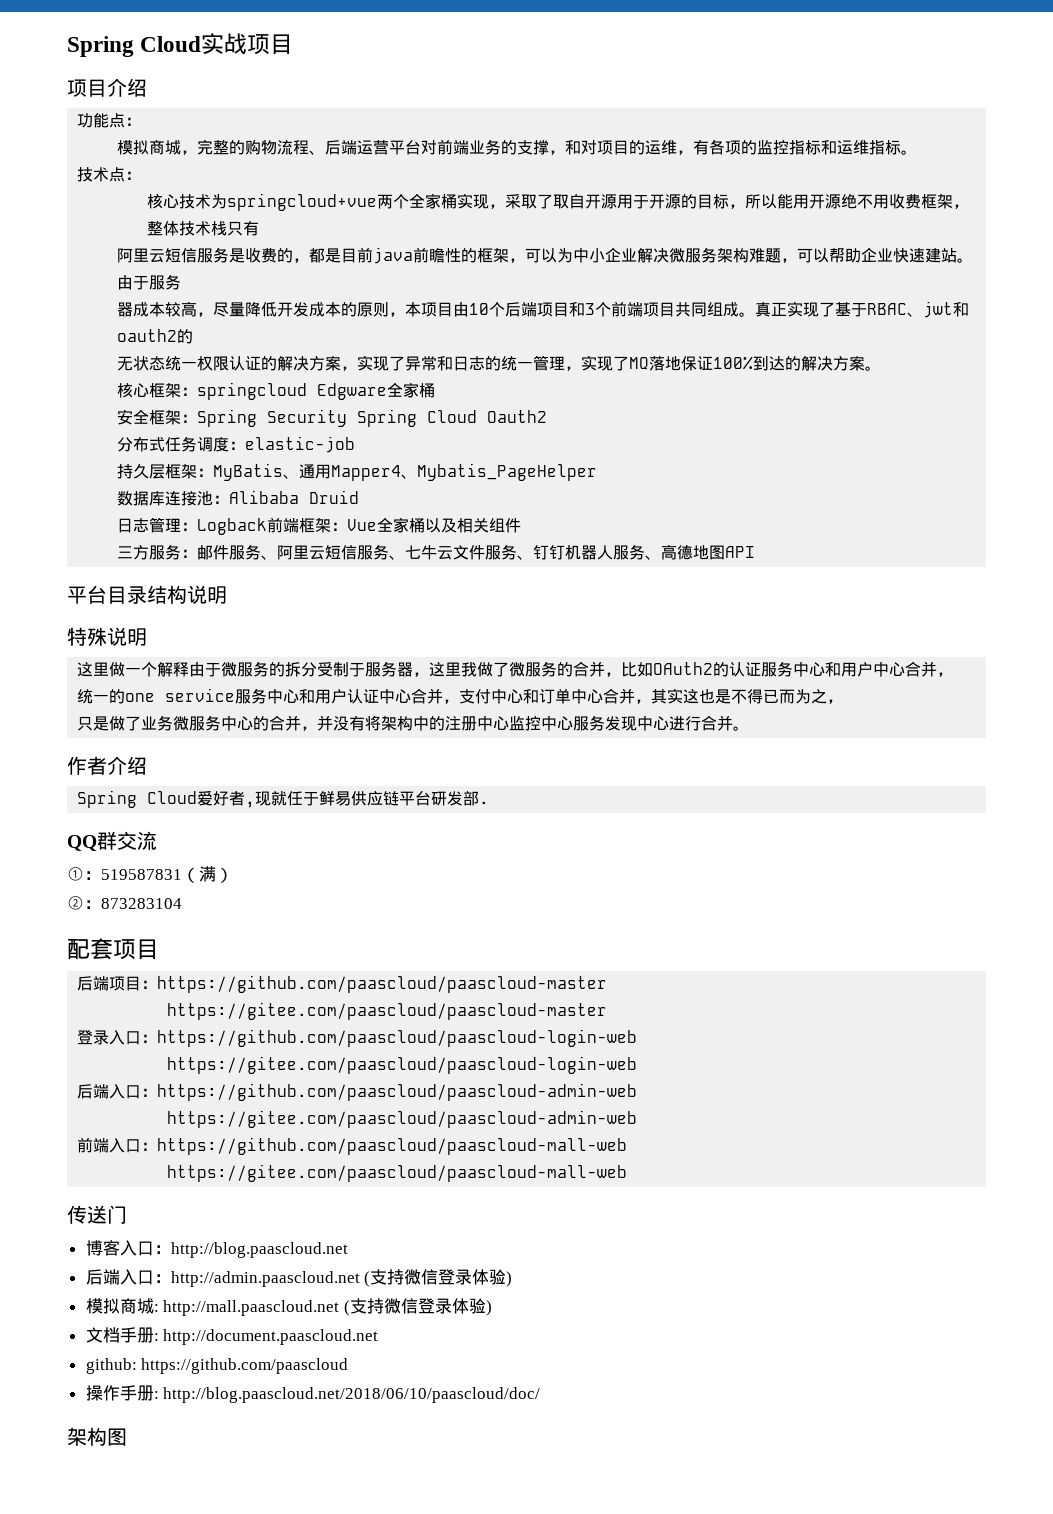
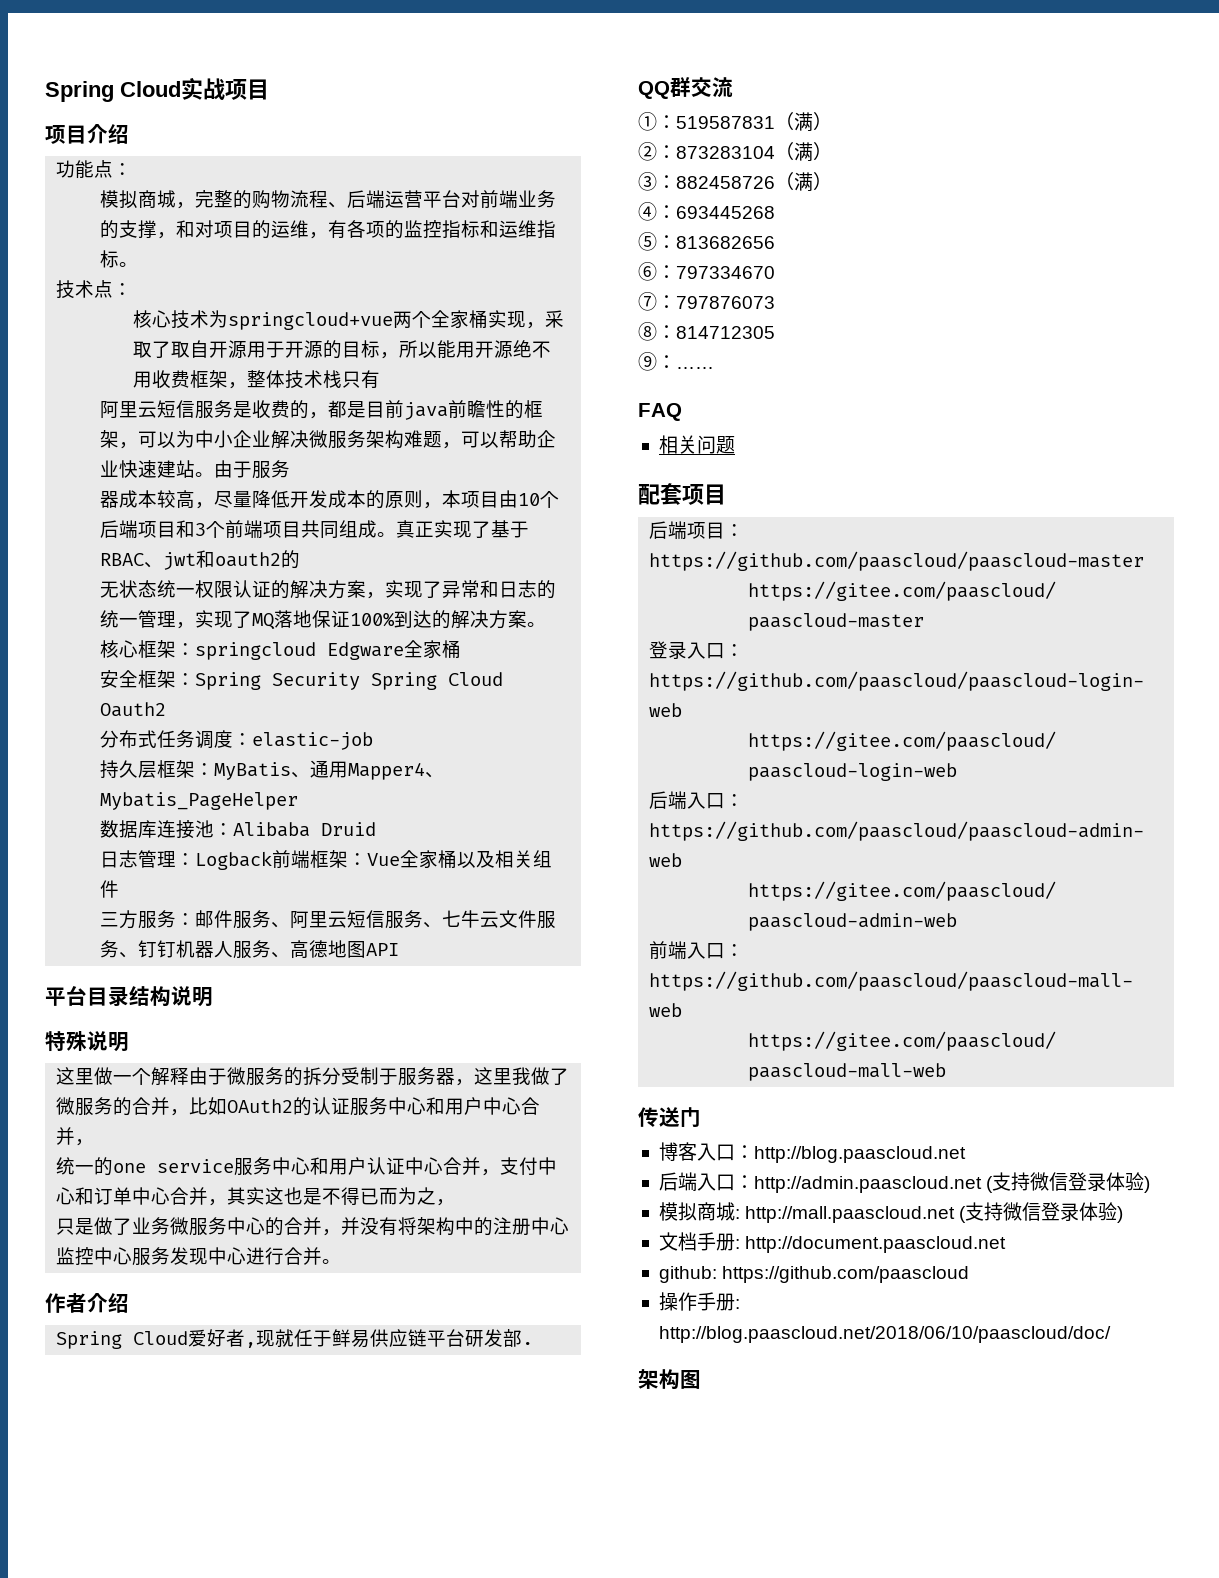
- ②：873283104
+ ②：873283104（满）
+ ③：882458726（满）
+ ④：693445268
+ ⑤：813682656
+ ⑥：797334670
+ ⑦：797876073
+ ⑧：814712305
+ ⑨：……
+ FAQ
+ 相关问题

